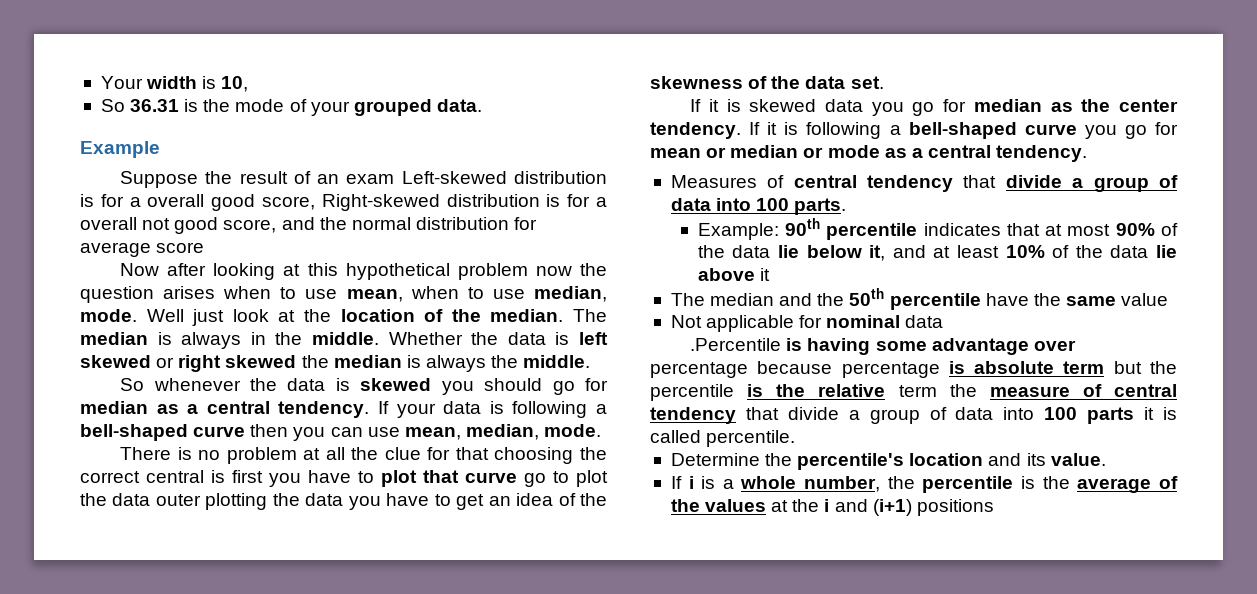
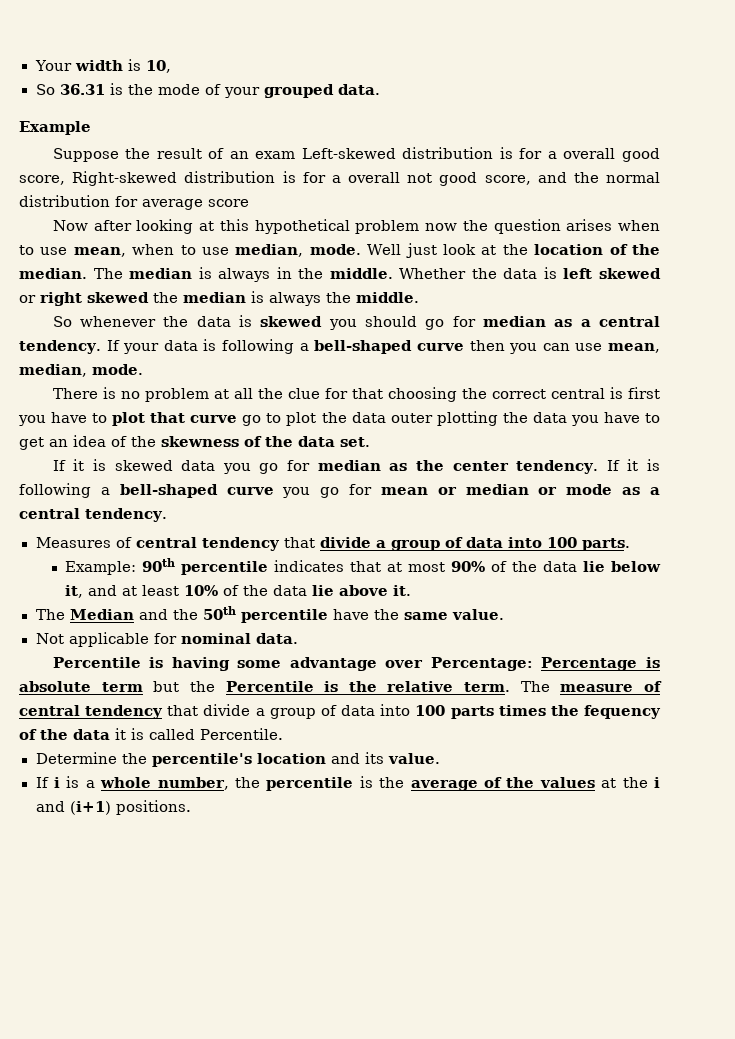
- Example: 90th percentile indicates that at most 90% of the data lie below it, and at least 10% of the data lie above it
- The median and the 50th percentile have the same value
+ Example: 90th percentile indicates that at most 90% of the data lie below it, and at least 10% of the data lie above it.
+ The Median and the 50th percentile have the same value.
- Not applicable for nominal data
- .Percentile is having some advantage over percentage because percentage is absolute term but the percentile is the relative term the measure of central tendency that divide a group of data into 100 parts it is called percentile.
+ Not applicable for nominal data.
+ Percentile is having some advantage over Percentage: Percentage is absolute term but the Percentile is the relative term. The measure of central tendency that divide a group of data into 100 parts times the fequency of the data it is called Percentile.
- If i is a whole number, the percentile is the average of the values at the i and (i+1) positions
+ If i is a whole number, the percentile is the average of the values at the i and (i+1) positions.

